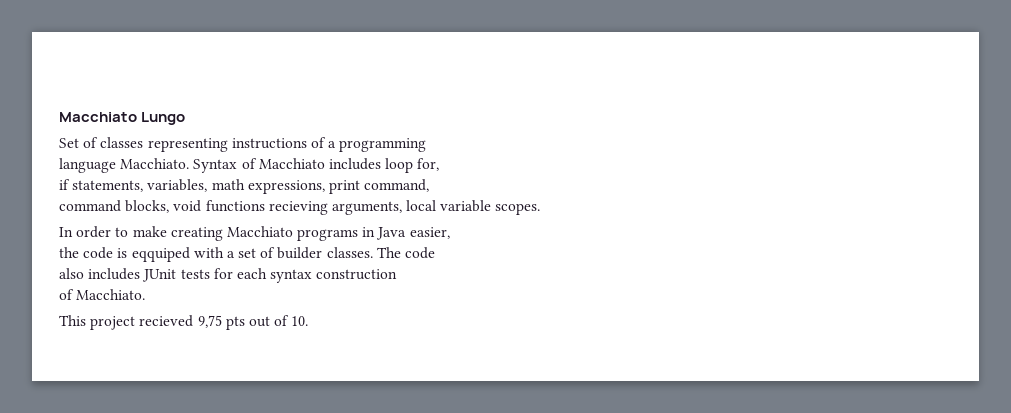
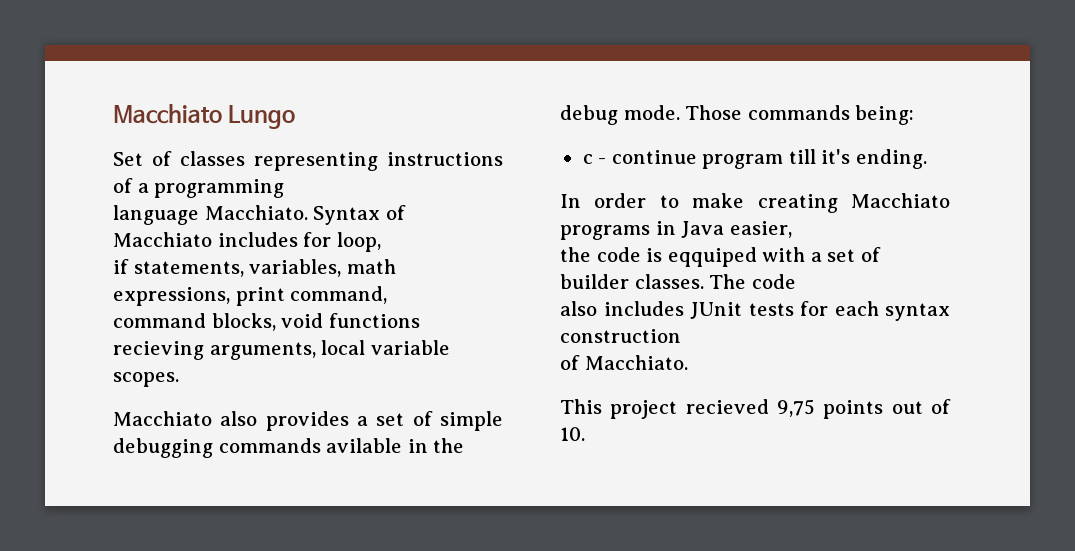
- Syntax of Macchiato includes loop for,
+ Syntax of Macchiato includes for loop,
+ Macchiato also provides a set of simple debugging commands avilable in the debug mode. Those commands being:
+ c - continue program till it's ending.
- This project recieved 9,75 pts out of 10.
+ This project recieved 9,75 points out of 10.

